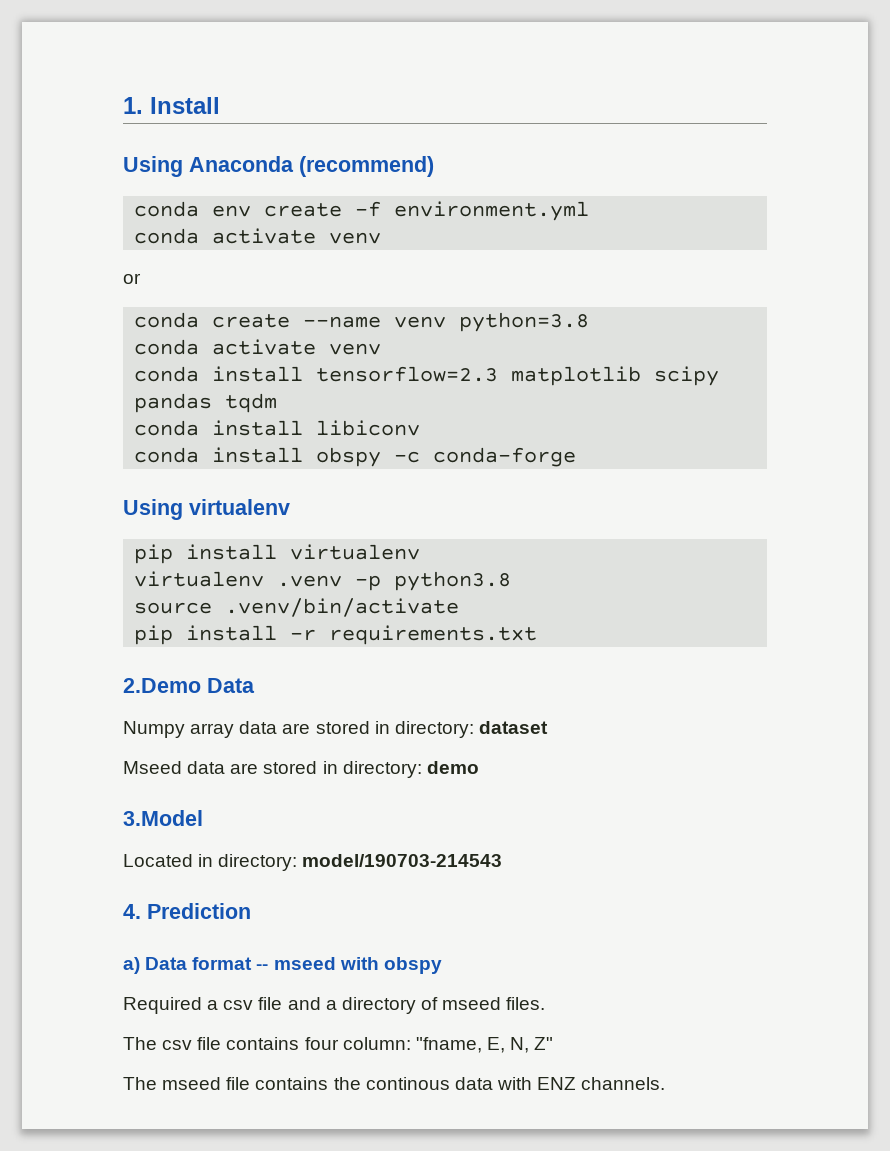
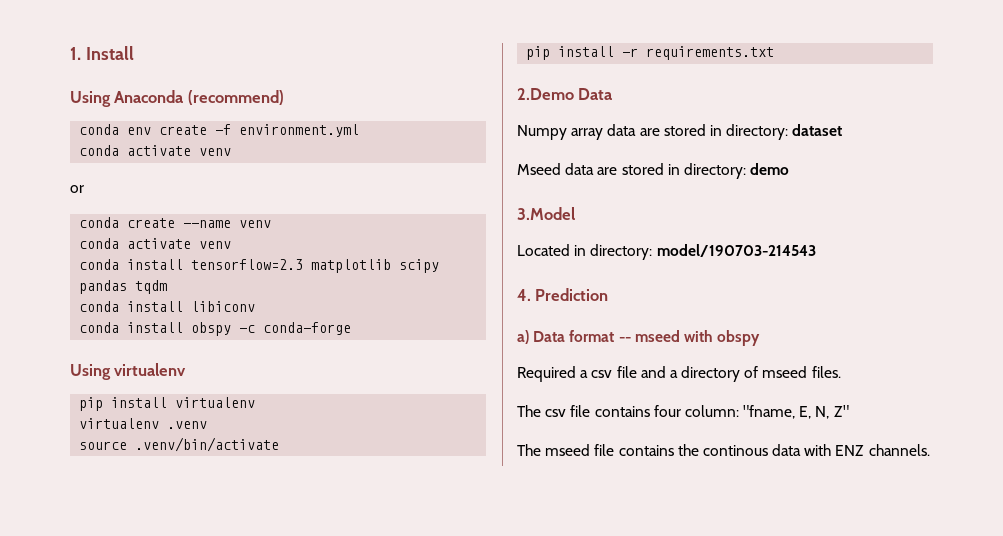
- conda create --name venv python=3.8
+ conda create --name venv
- virtualenv .venv -p python3.8
+ virtualenv .venv

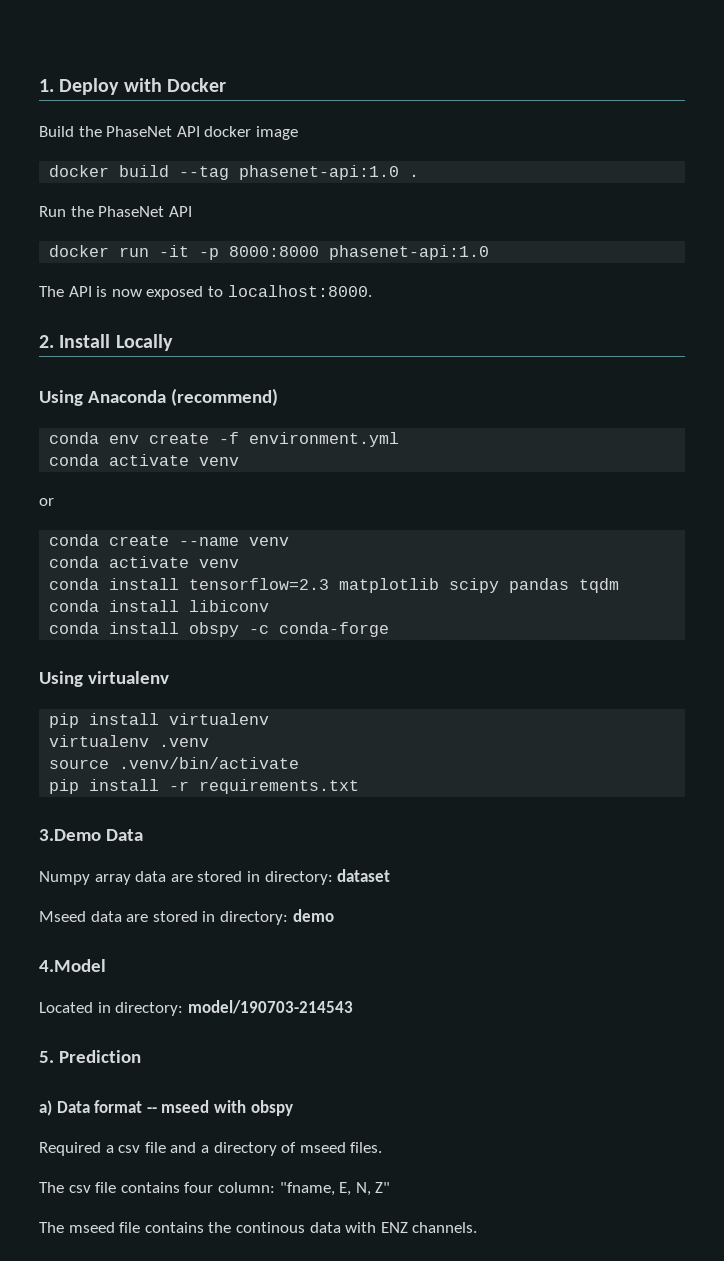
- 1. Install
+ 1. Deploy with Docker
+ Build the PhaseNet API docker image
+ docker build --tag phasenet-api:1.0 .
+ Run the PhaseNet API
+ docker run -it -p 8000:8000 phasenet-api:1.0
+ The API is now exposed to localhost:8000.
+ 2. Install Locally
- 2.Demo Data
+ 3.Demo Data
- 3.Model
+ 4.Model
- 4. Prediction
+ 5. Prediction

